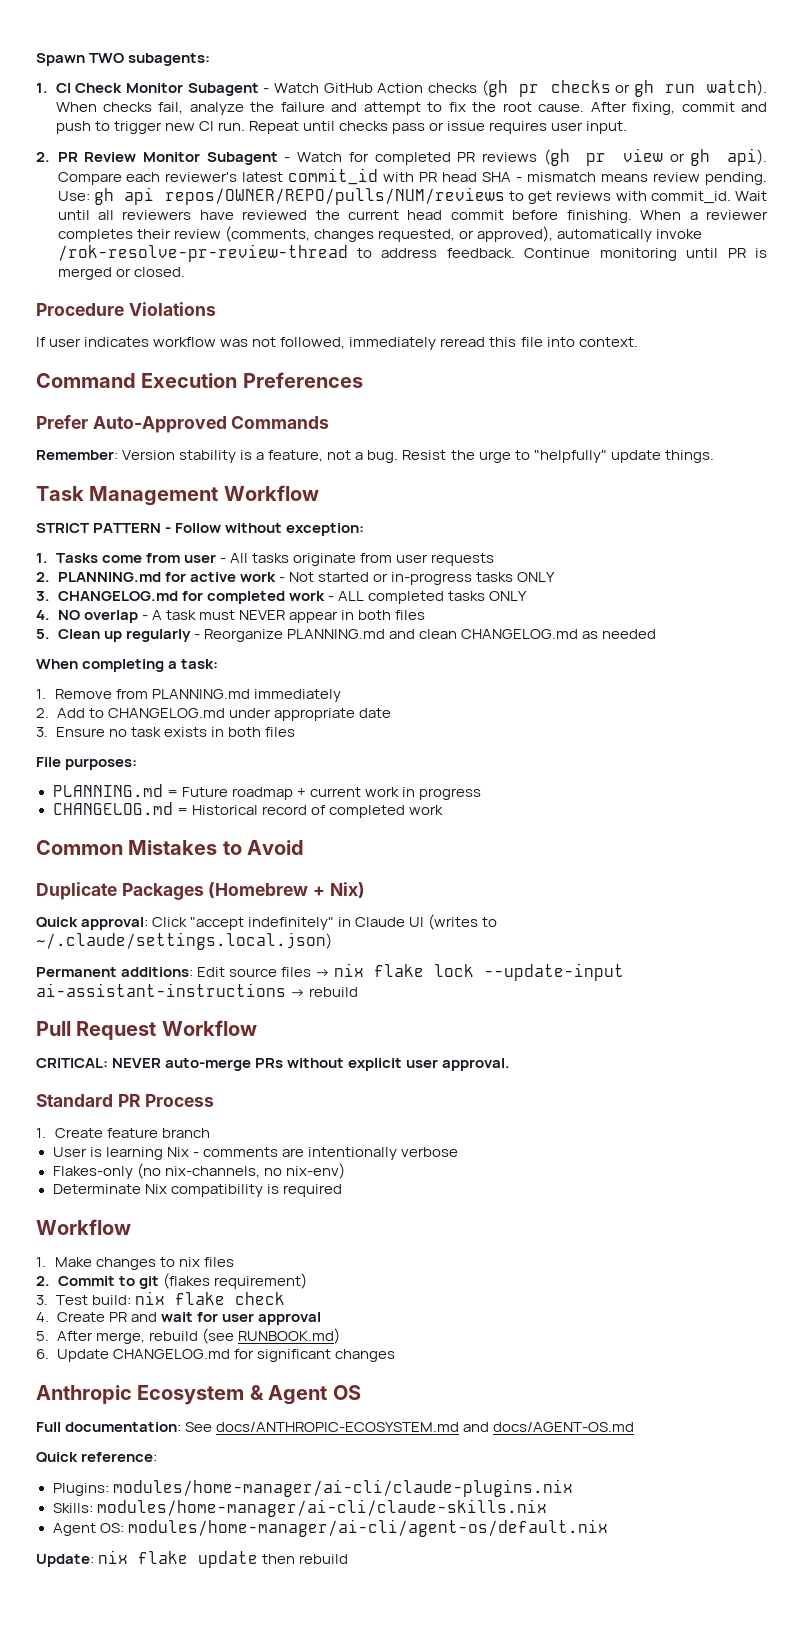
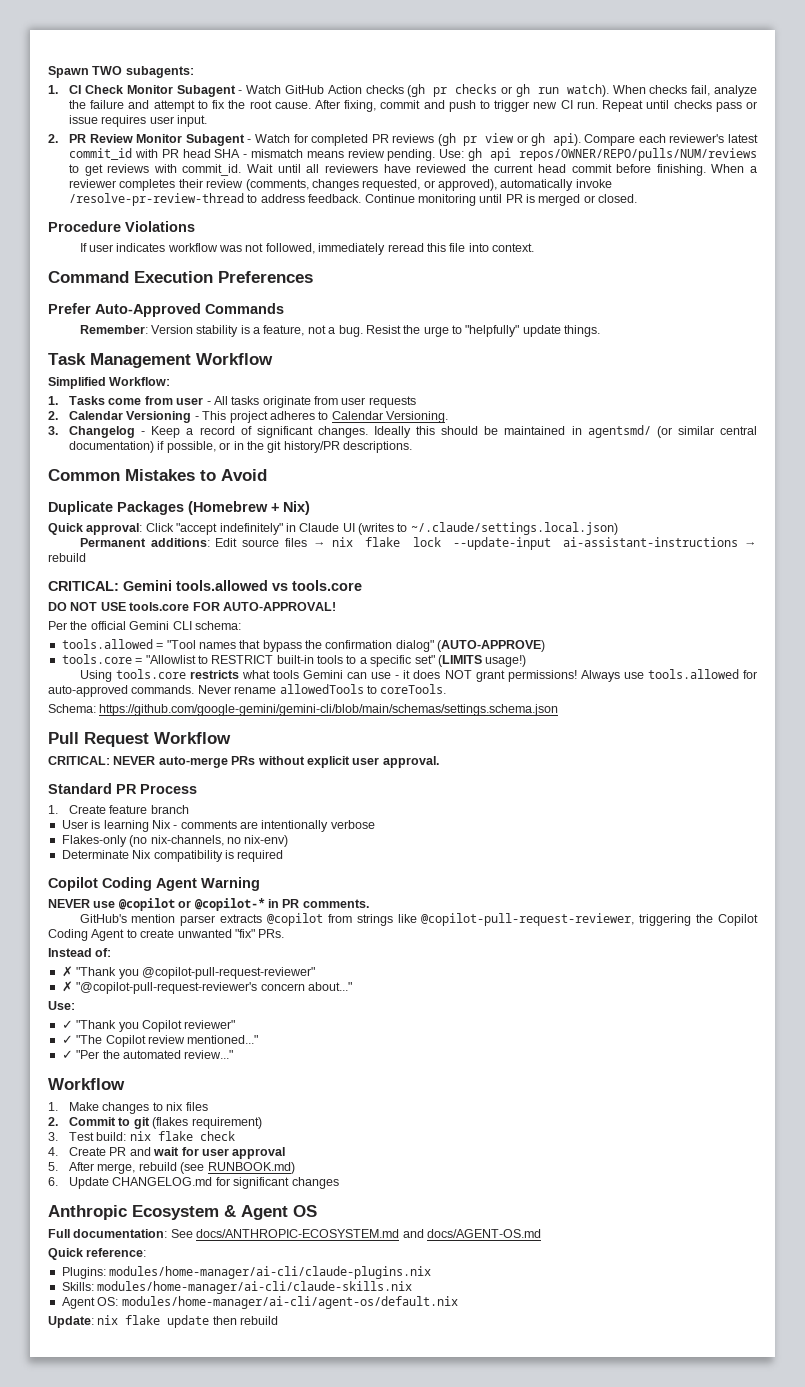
- When a reviewer completes their review (comments, changes requested, or approved), automatically invoke /rok-resolve-pr-review-thread to address feedback.
+ When a reviewer completes their review (comments, changes requested, or approved), automatically invoke /resolve-pr-review-thread to address feedback.
- STRICT PATTERN - Follow without exception:
+ Simplified Workflow:
- 2. PLANNING.md for active work - Not started or in-progress tasks ONLY
- 3. CHANGELOG.md for completed work - ALL completed tasks ONLY
- 4. NO overlap - A task must NEVER appear in both files
- 5. Clean up regularly - Reorganize PLANNING.md and clean CHANGELOG.md as needed
- When completing a task:
- 1. Remove from PLANNING.md immediately
- 2. Add to CHANGELOG.md under appropriate date
- 3. Ensure no task exists in both files
- File purposes:
- PLANNING.md = Future roadmap + current work in progress
- CHANGELOG.md = Historical record of completed work
+ 2. Calendar Versioning - This project adheres to Calendar Versioning.
+ 3. Changelog - Keep a record of significant changes. Ideally this should be maintained in agentsmd/ (or similar central documentation) if possible, or in the git history/PR descriptions.
+ CRITICAL: Gemini tools.allowed vs tools.core
+ DO NOT USE tools.core FOR AUTO-APPROVAL!
+ Per the official Gemini CLI schema:
+ tools.allowed = "Tool names that bypass the confirmation dialog" (AUTO-APPROVE)
+ tools.core = "Allowlist to RESTRICT built-in tools to a specific set" (LIMITS usage!)
+ Using tools.core restricts what tools Gemini can use - it does NOT grant permissions! Always use tools.allowed for auto-approved commands. Never rename allowedTools to coreTools.
+ Schema: https://github.com/google-gemini/gemini-cli/blob/main/schemas/settings.schema.json
+ Copilot Coding Agent Warning
+ NEVER use @copilot or @copilot-* in PR comments.
+ GitHub's mention parser extracts @copilot from strings like @copilot-pull-request-reviewer, triggering the Copilot Coding Agent to create unwanted "fix" PRs.
+ Instead of:
+ ✗ "Thank you @copilot-pull-request-reviewer"
+ ✗ "@copilot-pull-request-reviewer's concern about..."
+ Use:
+ ✓ "Thank you Copilot reviewer"
+ ✓ "The Copilot review mentioned..."
+ ✓ "Per the automated review..."

